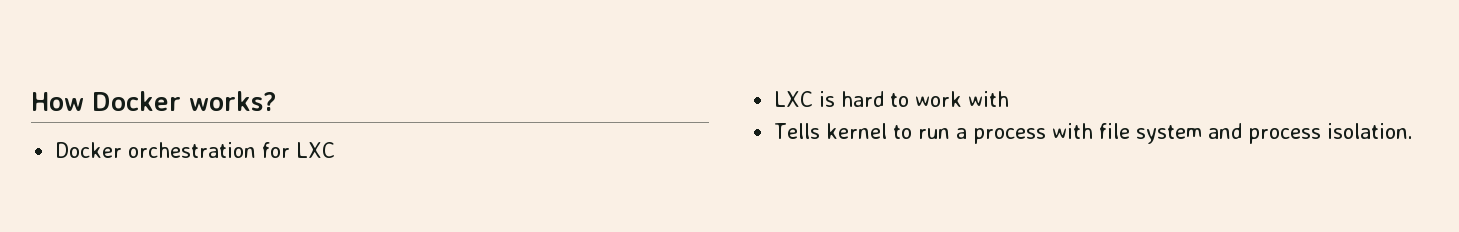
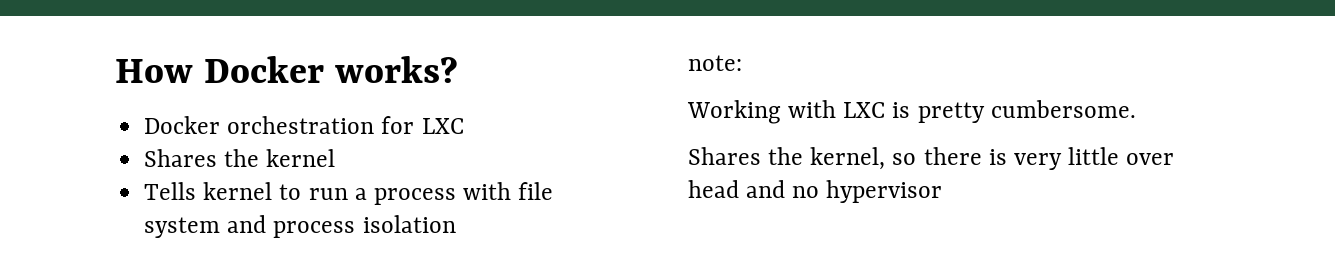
- LXC is hard to work with
+ Shares the kernel
- Tells kernel to run a process with file system and process isolation.
+ Tells kernel to run a process with file system and process isolation
+ note:
+ Working with LXC is pretty cumbersome.
+ Shares the kernel, so there is very little over head and no hypervisor

